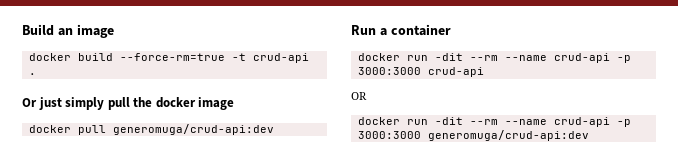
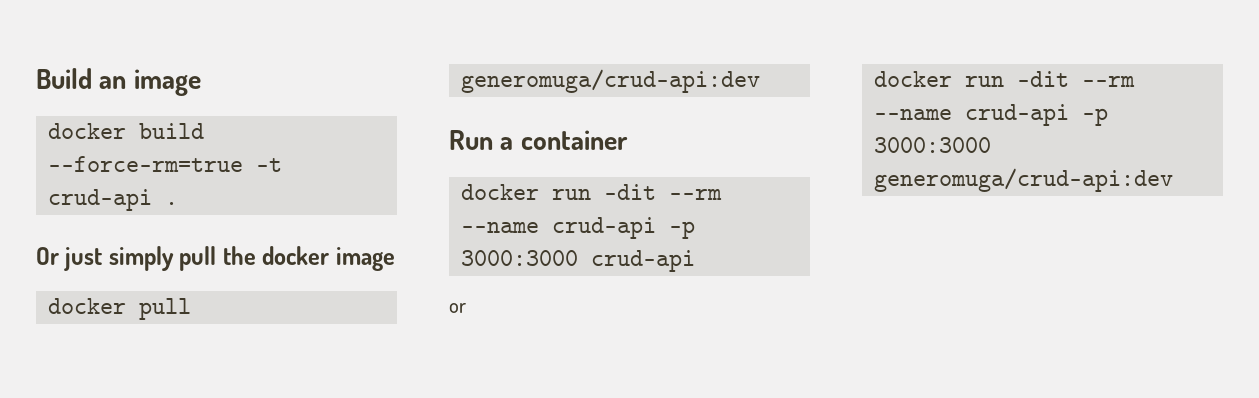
- OR
+ or

